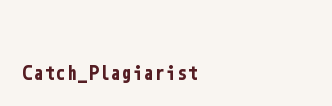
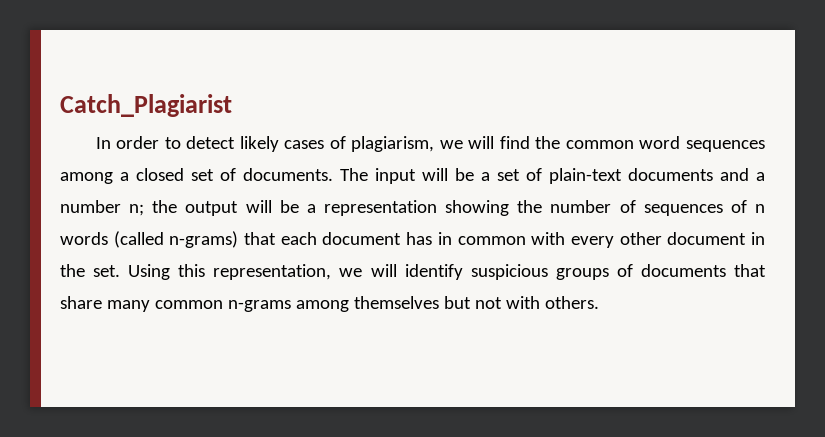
+ In order to detect likely cases of plagiarism, we will find the common word sequences among a closed set of documents. The input will be a set of plain-text documents and a number n; the output will be a representation showing the number of sequences of n words (called n-grams) that each document has in common with every other document in the set. Using this representation, we will identify suspicious groups of documents that share many common n-grams among themselves but not with others.

